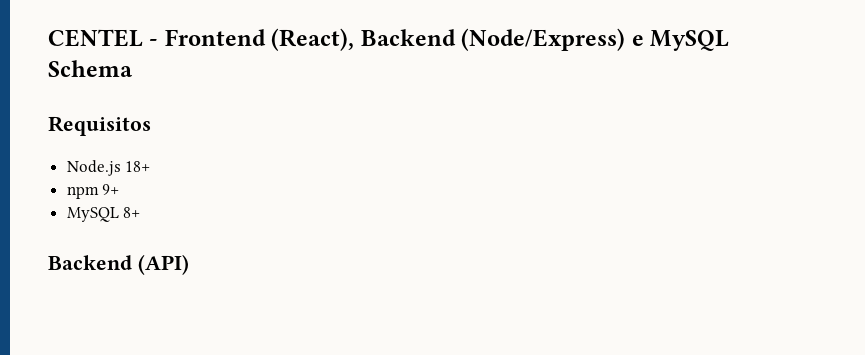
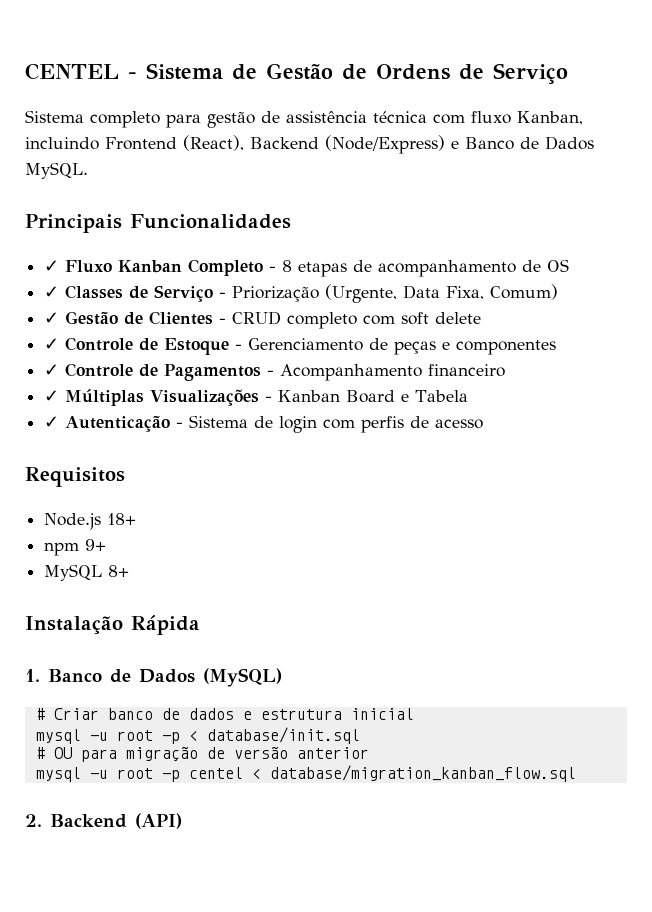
- CENTEL - Frontend (React), Backend (Node/Express) e MySQL Schema
+ CENTEL - Sistema de Gestão de Ordens de Serviço
+ Sistema completo para gestão de assistência técnica com fluxo Kanban, incluindo Frontend (React), Backend (Node/Express) e Banco de Dados MySQL.
+ Principais Funcionalidades
+ ✓ Fluxo Kanban Completo - 8 etapas de acompanhamento de OS
+ ✓ Classes de Serviço - Priorização (Urgente, Data Fixa, Comum)
+ ✓ Gestão de Clientes - CRUD completo com soft delete
+ ✓ Controle de Estoque - Gerenciamento de peças e componentes
+ ✓ Controle de Pagamentos - Acompanhamento financeiro
+ ✓ Múltiplas Visualizações - Kanban Board e Tabela
+ ✓ Autenticação - Sistema de login com perfis de acesso
- Backend (API)
+ Instalação Rápida
+ 1. Banco de Dados (MySQL)
+ # Criar banco de dados e estrutura inicial
+ mysql -u root -p < database/init.sql
+ # OU para migração de versão anterior
+ mysql -u root -p centel < database/migration_kanban_flow.sql
+ 2. Backend (API)

